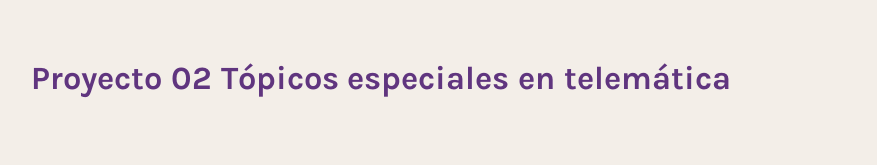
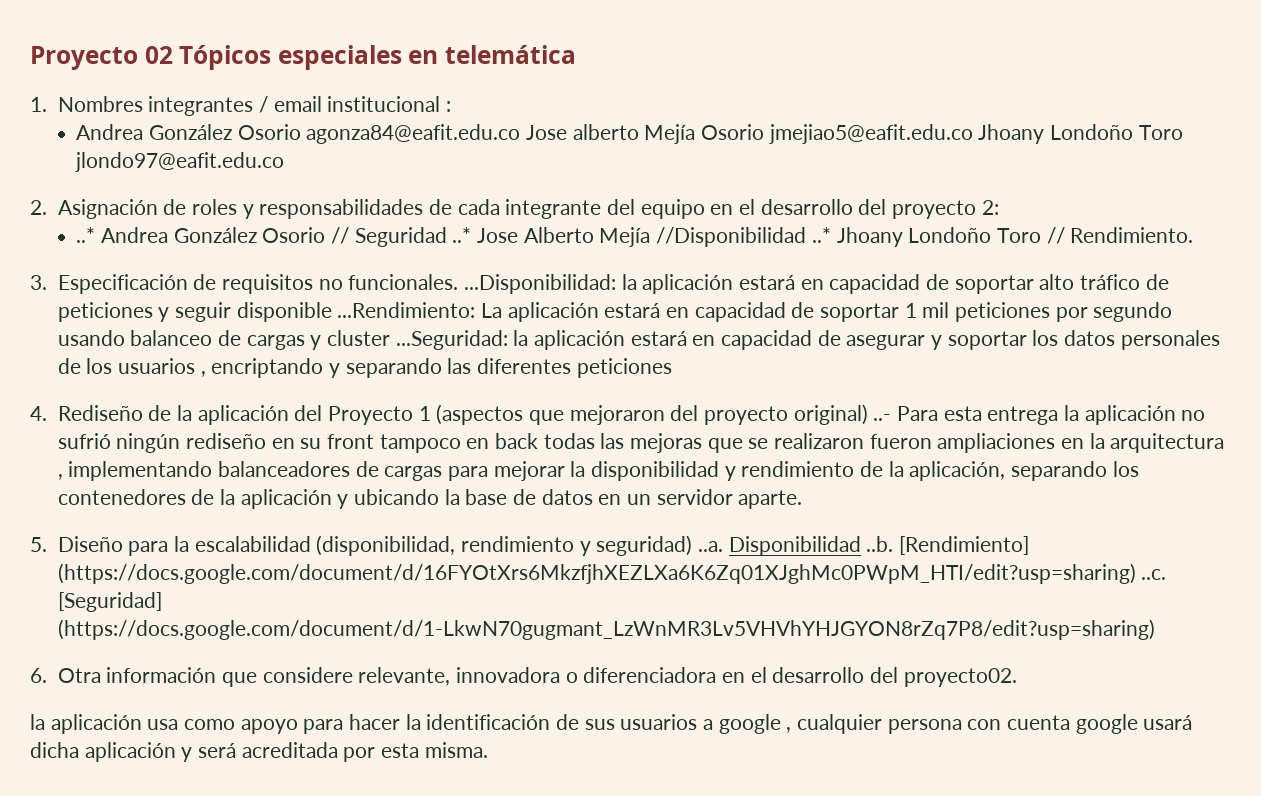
+ 1. Nombres integrantes / email institucional :
+ Andrea González Osorio agonza84@eafit.edu.co Jose alberto Mejía Osorio jmejiao5@eafit.edu.co Jhoany Londoño Toro jlondo97@eafit.edu.co
+ 2. Asignación de roles y responsabilidades de cada integrante del equipo en el desarrollo del proyecto 2:
+ ..* Andrea González Osorio // Seguridad ..* Jose Alberto Mejía //Disponibilidad ..* Jhoany Londoño Toro // Rendimiento.
+ 3. Especificación de requisitos no funcionales. ...Disponibilidad: la aplicación estará en capacidad de soportar alto tráfico de peticiones y seguir disponible ...Rendimiento: La aplicación estará en capacidad de soportar 1 mil peticiones por segundo usando balanceo de cargas y cluster ...Seguridad: la aplicación estará en capacidad de asegurar y soportar los datos personales de los usuarios , encriptando y separando las diferentes peticiones
+ 4. Rediseño de la aplicación del Proyecto 1 (aspectos que mejoraron del proyecto original) ..- Para esta entrega la aplicación no sufrió ningún rediseño en su front tampoco en back todas las mejoras que se realizaron fueron ampliaciones en la arquitectura , implementando balanceadores de cargas para mejorar la disponibilidad y rendimiento de la aplicación, separando los contenedores de la aplicación y ubicando la base de datos en un servidor aparte.
+ 5. Diseño para la escalabilidad (disponibilidad, rendimiento y seguridad) ..a. Disponibilidad ..b. [Rendimiento] (https://docs.google.com/document/d/16FYOtXrs6MkzfjhXEZLXa6K6Zq01XJghMc0PWpM_HTI/edit?usp=sharing) ..c. [Seguridad] (https://docs.google.com/document/d/1-LkwN70gugmant_LzWnMR3Lv5VHVhYHJGYON8rZq7P8/edit?usp=sharing)
+ 6. Otra información que considere relevante, innovadora o diferenciadora en el desarrollo del proyecto02.
+ la aplicación usa como apoyo para hacer la identificación de sus usuarios a google , cualquier persona con cuenta google usará dicha aplicación y será acreditada por esta misma.

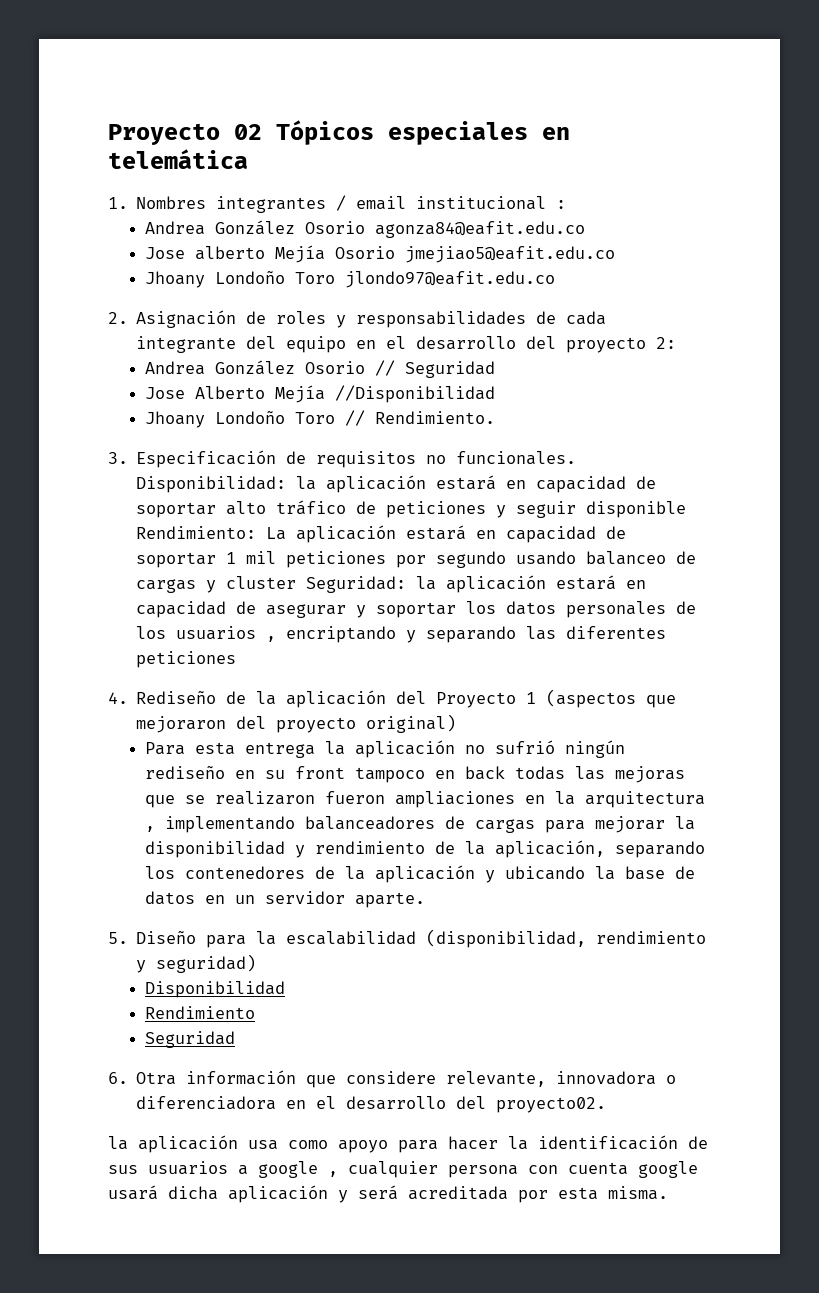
- Andrea González Osorio agonza84@eafit.edu.co Jose alberto Mejía Osorio jmejiao5@eafit.edu.co Jhoany Londoño Toro jlondo97@eafit.edu.co
+ Andrea González Osorio agonza84@eafit.edu.co
+ Jose alberto Mejía Osorio jmejiao5@eafit.edu.co
+ Jhoany Londoño Toro jlondo97@eafit.edu.co
- ..* Andrea González Osorio // Seguridad ..* Jose Alberto Mejía //Disponibilidad ..* Jhoany Londoño Toro // Rendimiento.
+ Andrea González Osorio // Seguridad
+ Jose Alberto Mejía //Disponibilidad
+ Jhoany Londoño Toro // Rendimiento.
- 3. Especificación de requisitos no funcionales. ...Disponibilidad: la aplicación estará en capacidad de soportar alto tráfico de peticiones y seguir disponible ...Rendimiento: La aplicación estará en capacidad de soportar 1 mil peticiones por segundo usando balanceo de cargas y cluster ...Seguridad: la aplicación estará en capacidad de asegurar y soportar los datos personales de los usuarios , encriptando y separando las diferentes peticiones
+ 3. Especificación de requisitos no funcionales. Disponibilidad: la aplicación estará en capacidad de soportar alto tráfico de peticiones y seguir disponible Rendimiento: La aplicación estará en capacidad de soportar 1 mil peticiones por segundo usando balanceo de cargas y cluster Seguridad: la aplicación estará en capacidad de asegurar y soportar los datos personales de los usuarios , encriptando y separando las diferentes peticiones
- 4. Rediseño de la aplicación del Proyecto 1 (aspectos que mejoraron del proyecto original) ..- Para esta entrega la aplicación no sufrió ningún rediseño en su front tampoco en back todas las mejoras que se realizaron fueron ampliaciones en la arquitectura , implementando balanceadores de cargas para mejorar la disponibilidad y rendimiento de la aplicación, separando los contenedores de la aplicación y ubicando la base de datos en un servidor aparte.
+ 4. Rediseño de la aplicación del Proyecto 1 (aspectos que mejoraron del proyecto original)
+ Para esta entrega la aplicación no sufrió ningún rediseño en su front tampoco en back todas las mejoras que se realizaron fueron ampliaciones en la arquitectura , implementando balanceadores de cargas para mejorar la disponibilidad y rendimiento de la aplicación, separando los contenedores de la aplicación y ubicando la base de datos en un servidor aparte.
- 5. Diseño para la escalabilidad (disponibilidad, rendimiento y seguridad) ..a. Disponibilidad ..b. [Rendimiento] (https://docs.google.com/document/d/16FYOtXrs6MkzfjhXEZLXa6K6Zq01XJghMc0PWpM_HTI/edit?usp=sharing) ..c. [Seguridad] (https://docs.google.com/document/d/1-LkwN70gugmant_LzWnMR3Lv5VHVhYHJGYON8rZq7P8/edit?usp=sharing)
+ 5. Diseño para la escalabilidad (disponibilidad, rendimiento y seguridad)
+ Disponibilidad
+ Rendimiento
+ Seguridad

